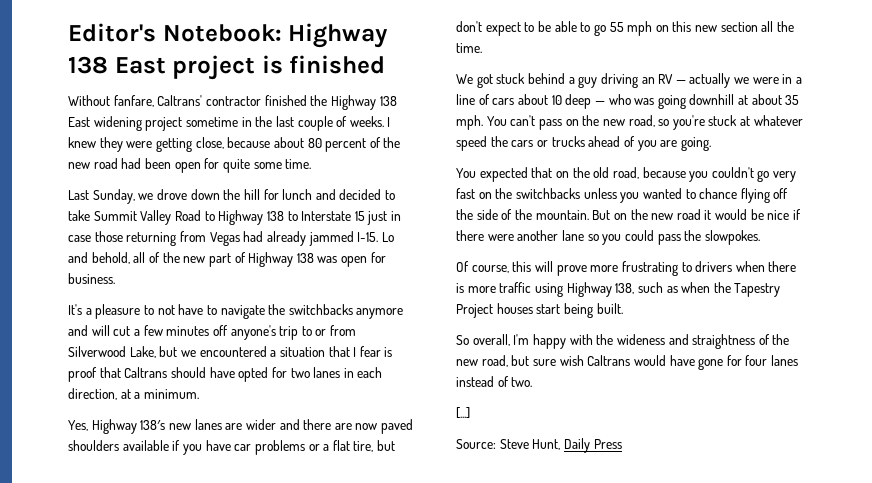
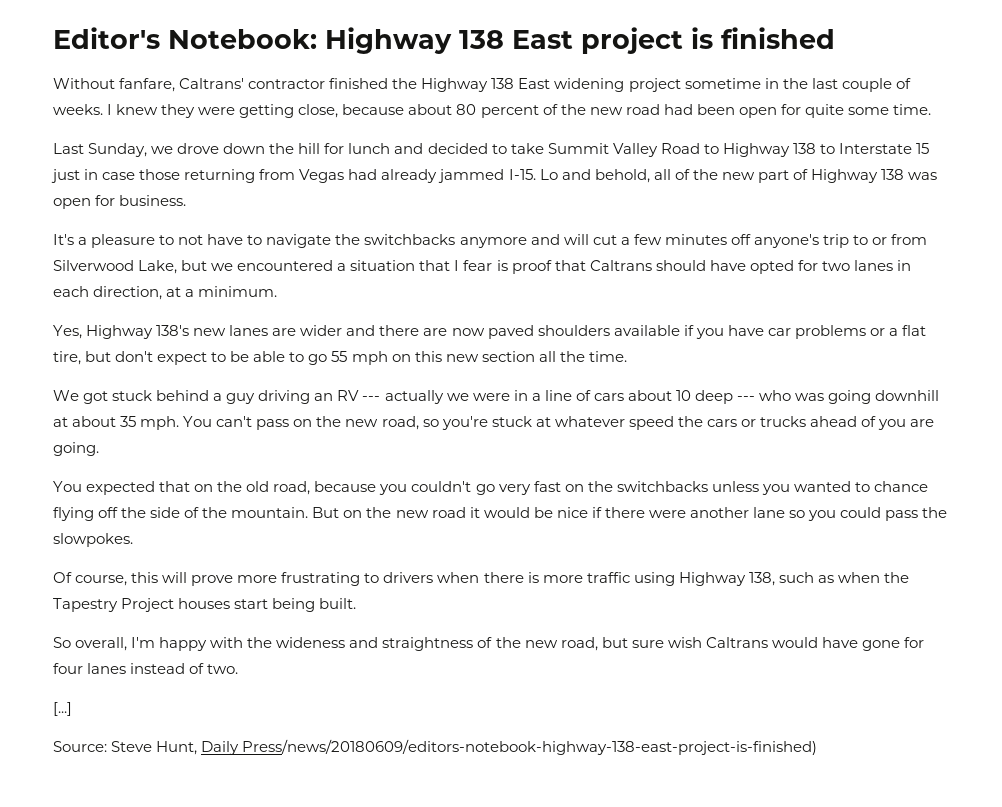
- We got stuck behind a guy driving an RV — actually we were in a line of cars about 10 deep — who was going downhill at about 35 mph.
+ We got stuck behind a guy driving an RV --- actually we were in a line of cars about 10 deep --- who was going downhill at about 35 mph.
- Source: Steve Hunt, Daily Press
+ Source: Steve Hunt, Daily Press/news/20180609/editors-notebook-highway-138-east-project-is-finished)

